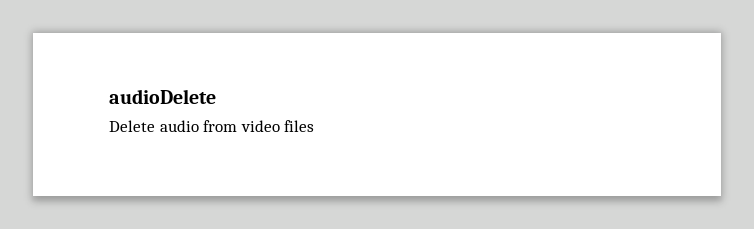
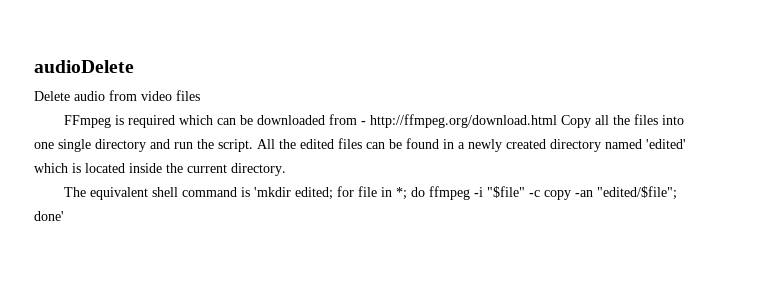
+ FFmpeg is required which can be downloaded from - http://ffmpeg.org/download.html Copy all the files into one single directory and run the script. All the edited files can be found in a newly created directory named 'edited' which is located inside the current directory.
+ The equivalent shell command is 'mkdir edited; for file in *; do ffmpeg -i "$file" -c copy -an "edited/$file"; done'

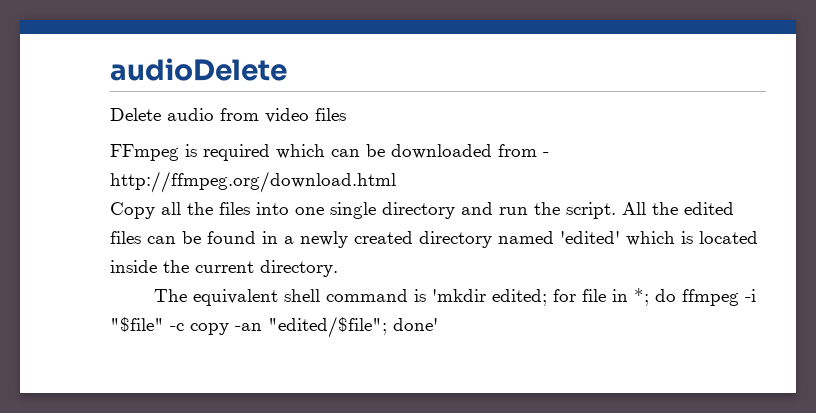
- FFmpeg is required which can be downloaded from - http://ffmpeg.org/download.html Copy all the files into one single directory and run the script.
+ FFmpeg is required which can be downloaded from - http://ffmpeg.org/download.html
+ Copy all the files into one single directory and run the script.

